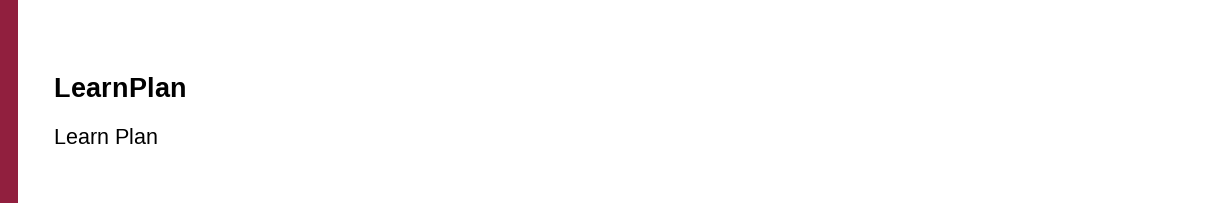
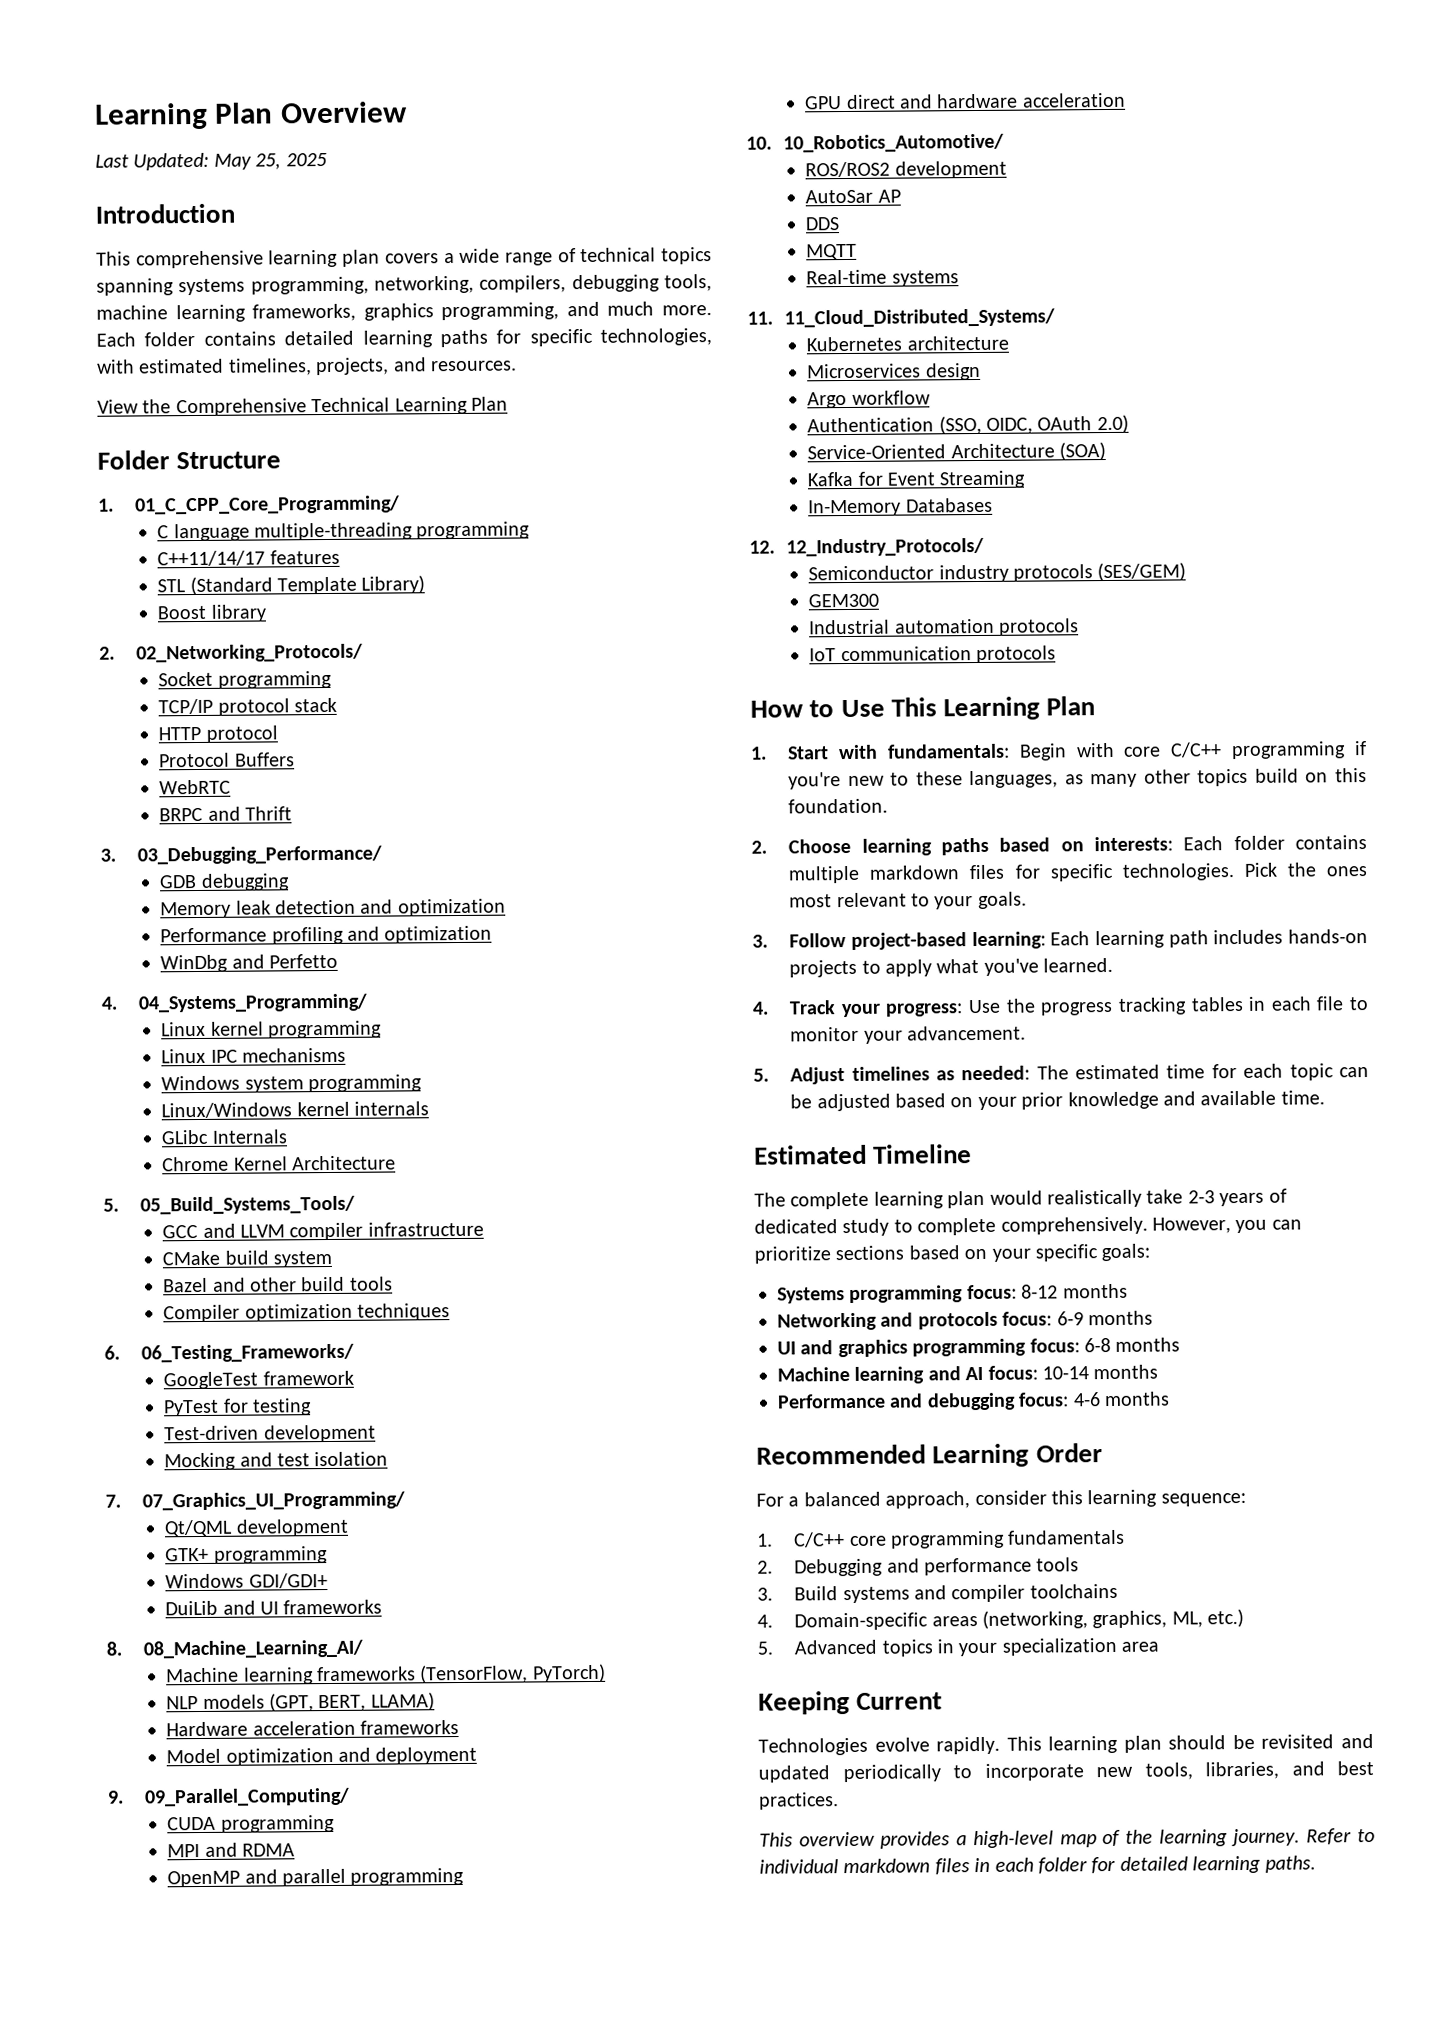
- LearnPlan
- Learn Plan
+ Learning Plan Overview
+ Last Updated: May 25, 2025
+ Introduction
+ This comprehensive learning plan covers a wide range of technical topics spanning systems programming, networking, compilers, debugging tools, machine learning frameworks, graphics programming, and much more. Each folder contains detailed learning paths for specific technologies, with estimated timelines, projects, and resources.
+ View the Comprehensive Technical Learning Plan
+ Folder Structure
+ 1. 01_C_CPP_Core_Programming/
+ C language multiple-threading programming
+ C++11/14/17 features
+ STL (Standard Template Library)
+ Boost library
+ 2. 02_Networking_Protocols/
+ Socket programming
+ TCP/IP protocol stack
+ HTTP protocol
+ Protocol Buffers
+ WebRTC
+ BRPC and Thrift
+ 3. 03_Debugging_Performance/
+ GDB debugging
+ Memory leak detection and optimization
+ Performance profiling and optimization
+ WinDbg and Perfetto
+ 4. 04_Systems_Programming/
+ Linux kernel programming
+ Linux IPC mechanisms
+ Windows system programming
+ Linux/Windows kernel internals
+ GLibc Internals
+ Chrome Kernel Architecture
+ 5. 05_Build_Systems_Tools/
+ GCC and LLVM compiler infrastructure
+ CMake build system
+ Bazel and other build tools
+ Compiler optimization techniques
+ 6. 06_Testing_Frameworks/
+ GoogleTest framework
+ PyTest for testing
+ Test-driven development
+ Mocking and test isolation
+ 7. 07_Graphics_UI_Programming/
+ Qt/QML development
+ GTK+ programming
+ Windows GDI/GDI+
+ DuiLib and UI frameworks
+ 8. 08_Machine_Learning_AI/
+ Machine learning frameworks (TensorFlow, PyTorch)
+ NLP models (GPT, BERT, LLAMA)
+ Hardware acceleration frameworks
+ Model optimization and deployment
+ 9. 09_Parallel_Computing/
+ CUDA programming
+ MPI and RDMA
+ OpenMP and parallel programming
+ GPU direct and hardware acceleration
+ 10. 10_Robotics_Automotive/
+ ROS/ROS2 development
+ AutoSar AP
+ DDS
+ MQTT
+ Real-time systems
+ 11. 11_Cloud_Distributed_Systems/
+ Kubernetes architecture
+ Microservices design
+ Argo workflow
+ Authentication (SSO, OIDC, OAuth 2.0)
+ Service-Oriented Architecture (SOA)
+ Kafka for Event Streaming
+ In-Memory Databases
+ 12. 12_Industry_Protocols/
+ Semiconductor industry protocols (SES/GEM)
+ GEM300
+ Industrial automation protocols
+ IoT communication protocols
+ How to Use This Learning Plan
+ 1. Start with fundamentals: Begin with core C/C++ programming if you're new to these languages, as many other topics build on this foundation.
+ 2. Choose learning paths based on interests: Each folder contains multiple markdown files for specific technologies. Pick the ones most relevant to your goals.
+ 3. Follow project-based learning: Each learning path includes hands-on projects to apply what you've learned.
+ 4. Track your progress: Use the progress tracking tables in each file to monitor your advancement.
+ 5. Adjust timelines as needed: The estimated time for each topic can be adjusted based on your prior knowledge and available time.
+ Estimated Timeline
+ The complete learning plan would realistically take 2-3 years of dedicated study to complete comprehensively. However, you can prioritize sections based on your specific goals:
+ Systems programming focus: 8-12 months
+ Networking and protocols focus: 6-9 months
+ UI and graphics programming focus: 6-8 months
+ Machine learning and AI focus: 10-14 months
+ Performance and debugging focus: 4-6 months
+ Recommended Learning Order
+ For a balanced approach, consider this learning sequence:
+ 1. C/C++ core programming fundamentals
+ 2. Debugging and performance tools
+ 3. Build systems and compiler toolchains
+ 4. Domain-specific areas (networking, graphics, ML, etc.)
+ 5. Advanced topics in your specialization area
+ Keeping Current
+ Technologies evolve rapidly. This learning plan should be revisited and updated periodically to incorporate new tools, libraries, and best practices.
+ This overview provides a high-level map of the learning journey. Refer to individual markdown files in each folder for detailed learning paths.

